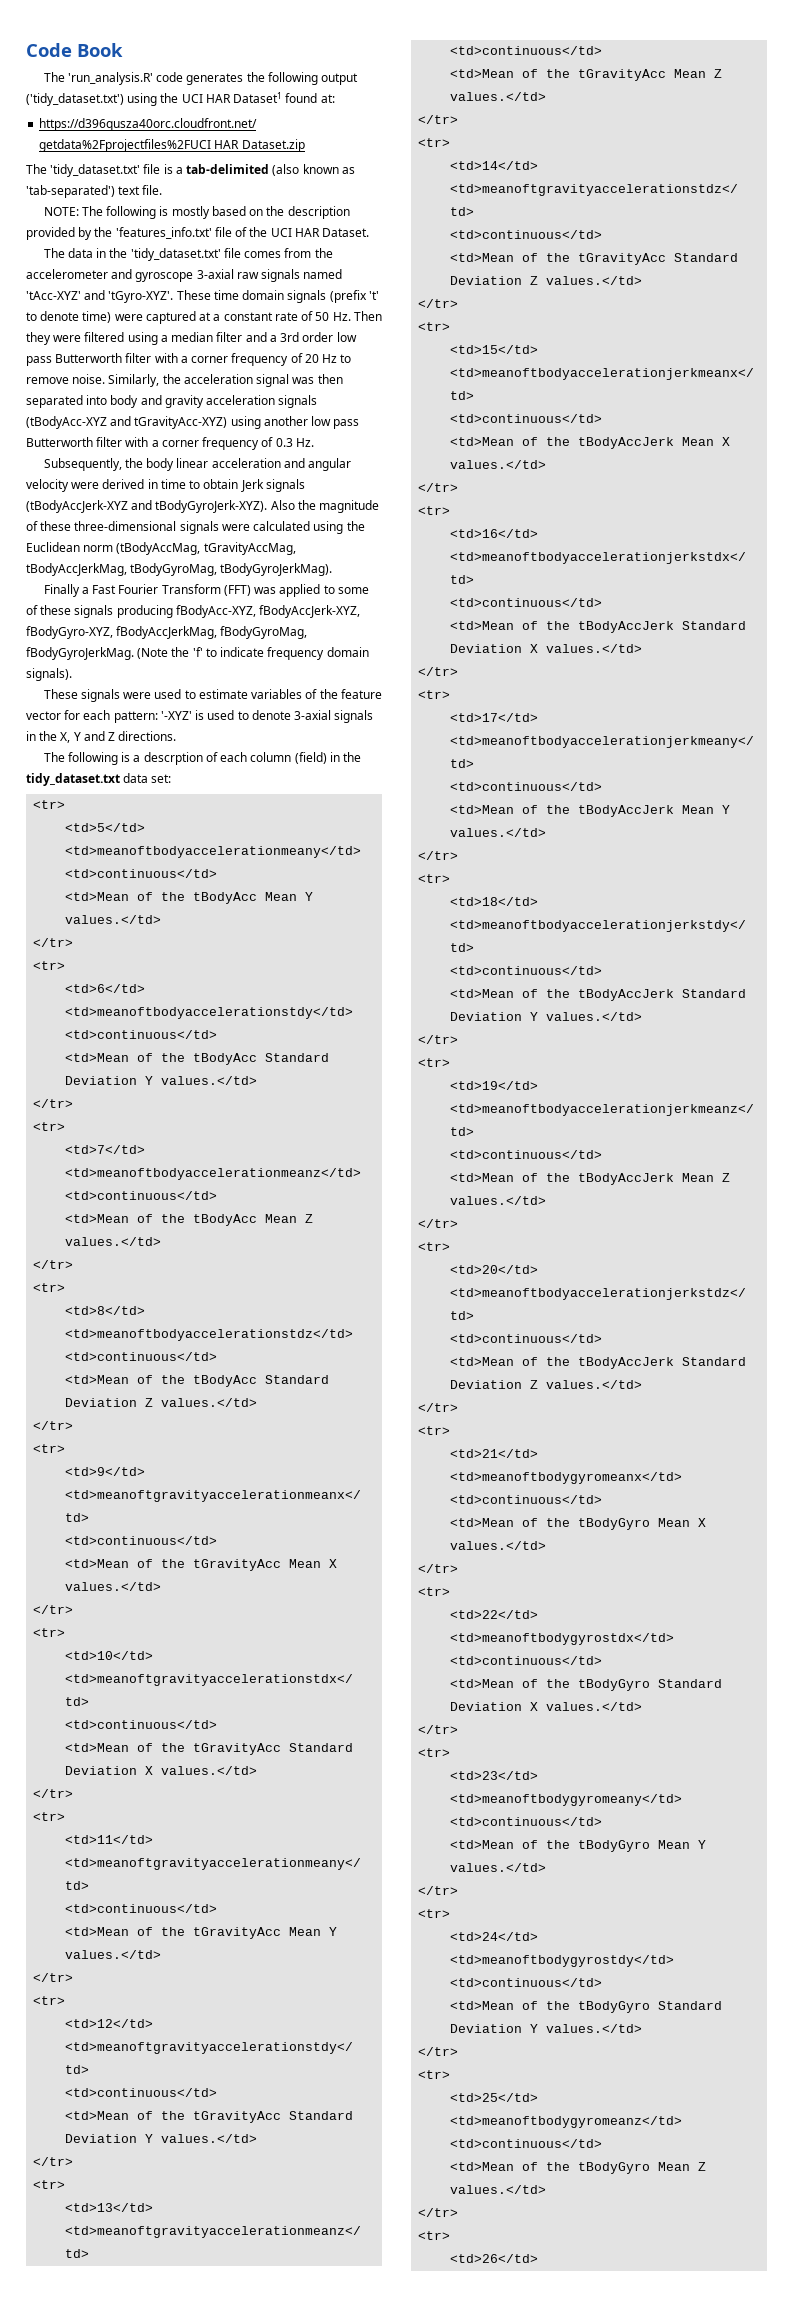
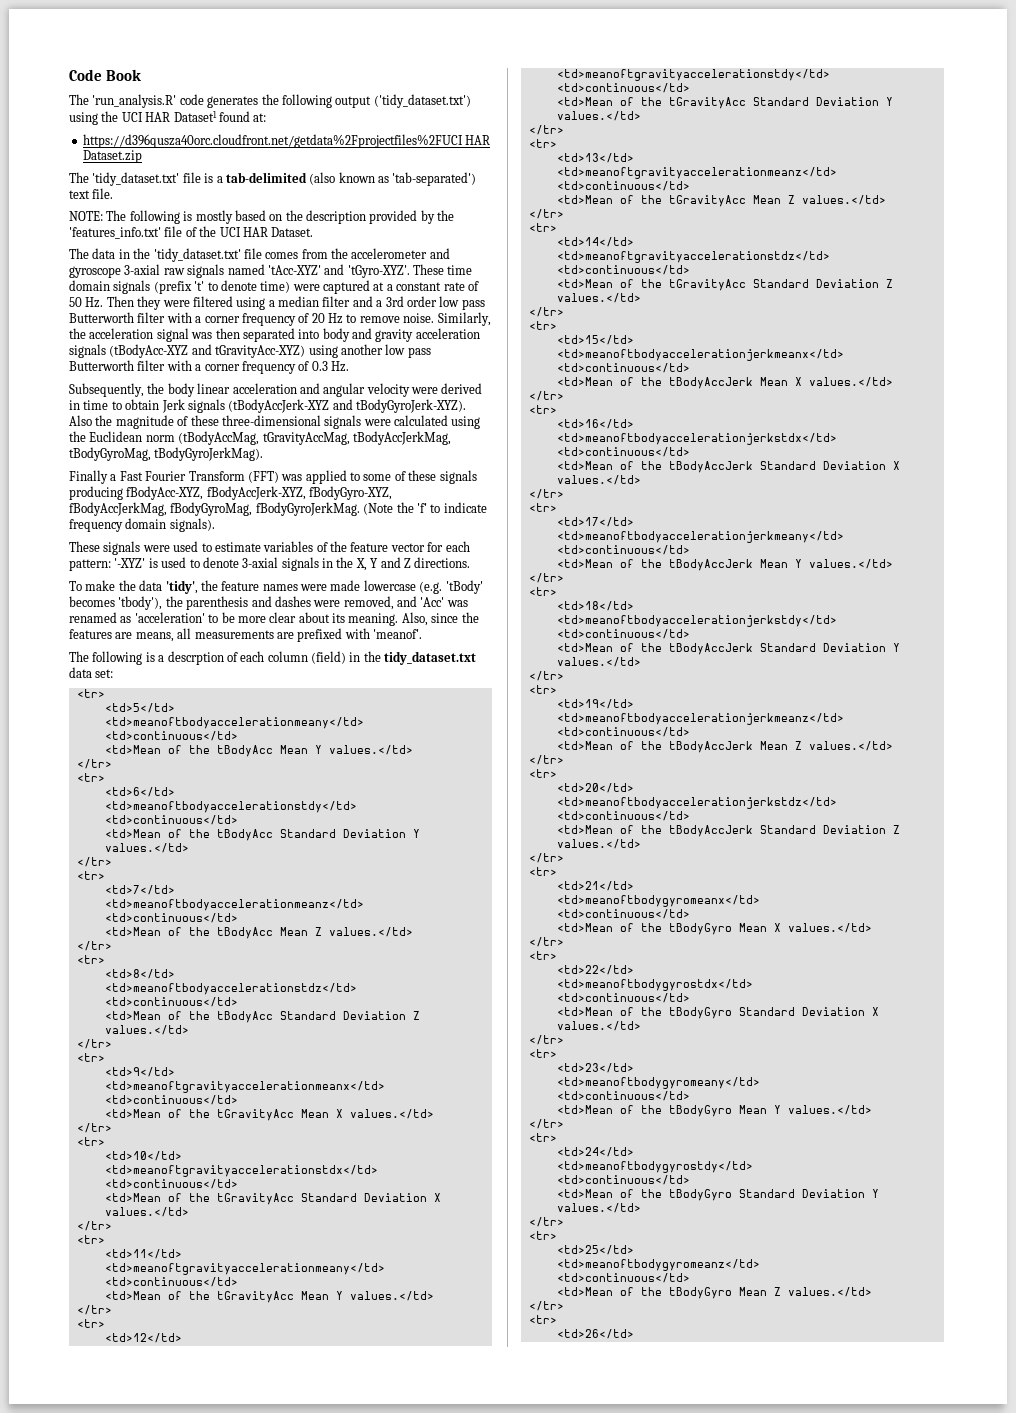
+ To make the data 'tidy', the feature names were made lowercase (e.g. 'tBody' becomes 'tbody'), the parenthesis and dashes were removed, and 'Acc' was renamed as 'acceleration' to be more clear about its meaning. Also, since the features are means, all measurements are prefixed with 'meanof'.

